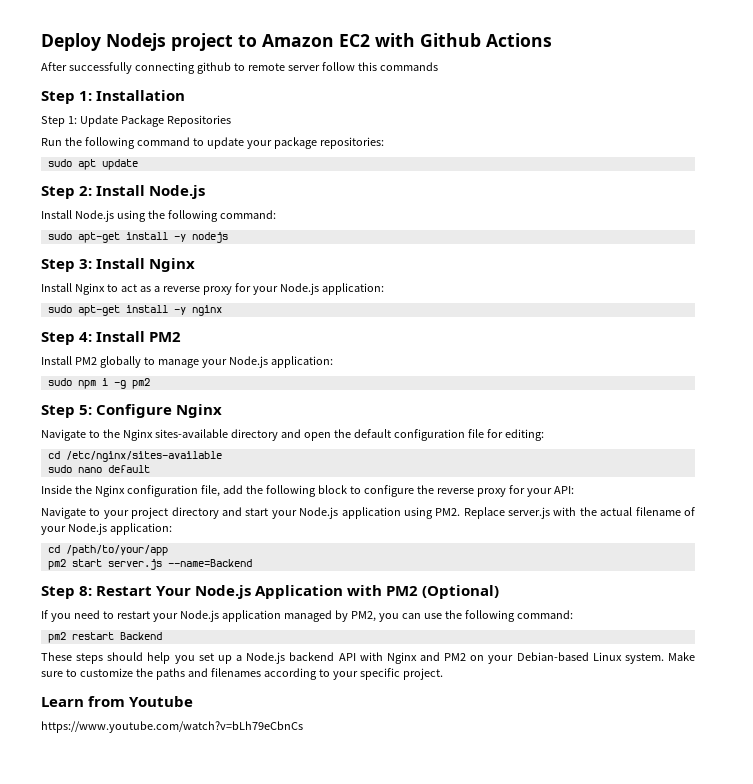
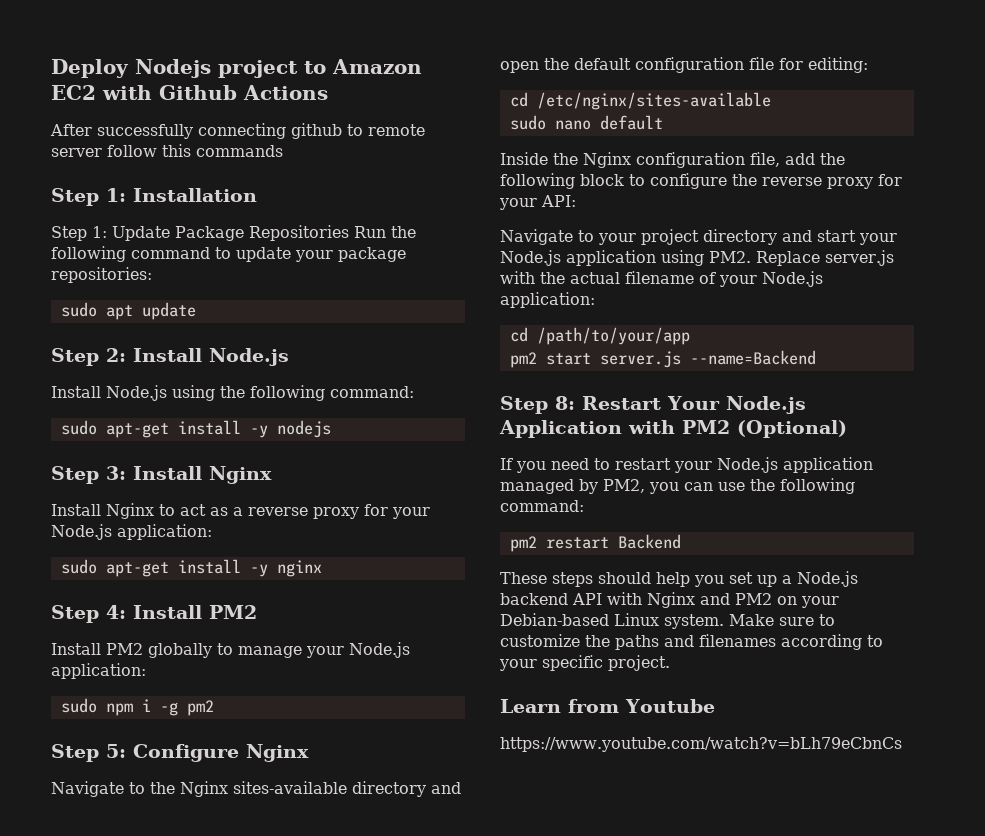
- Step 1: Update Package Repositories
- Run the following command to update your package repositories:
+ Step 1: Update Package Repositories Run the following command to update your package repositories:

